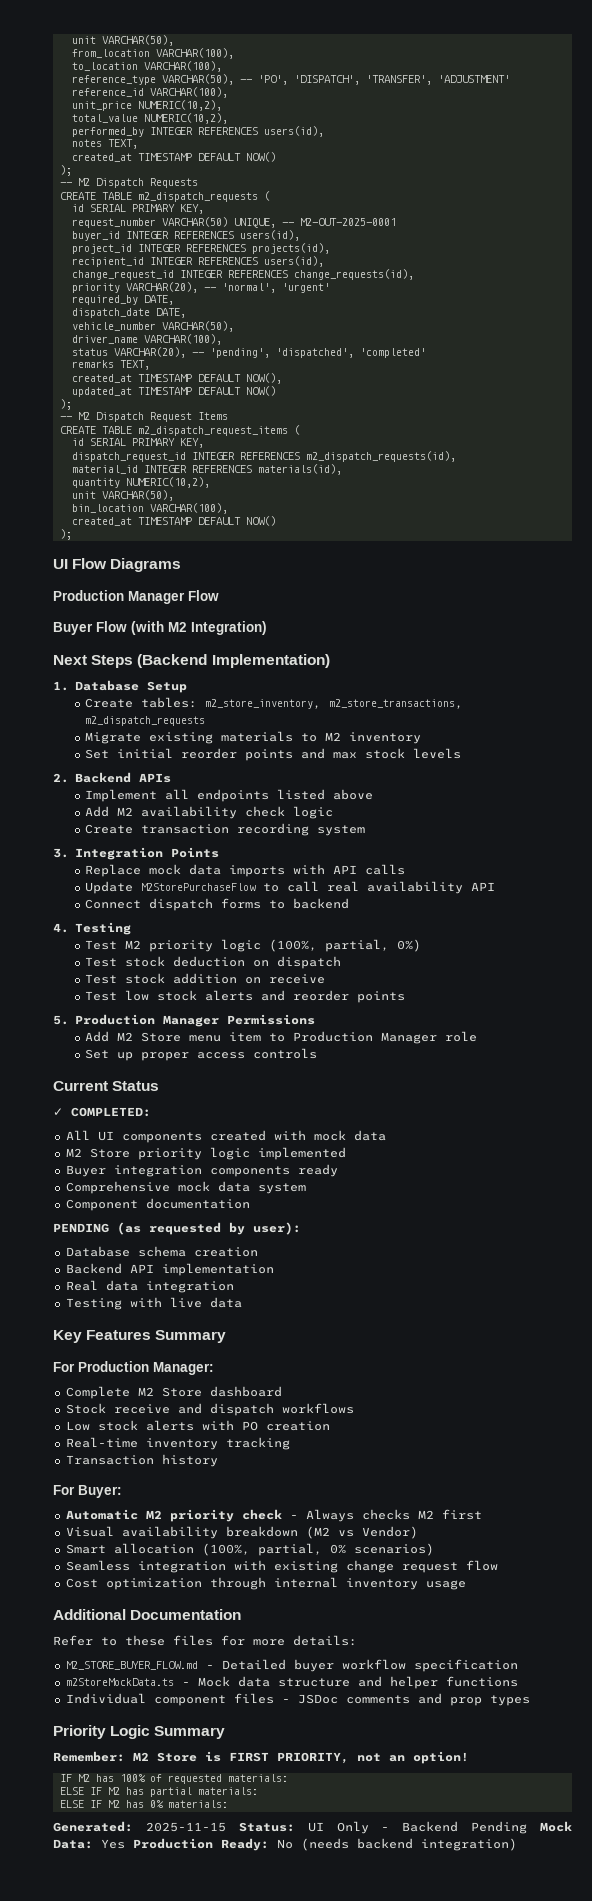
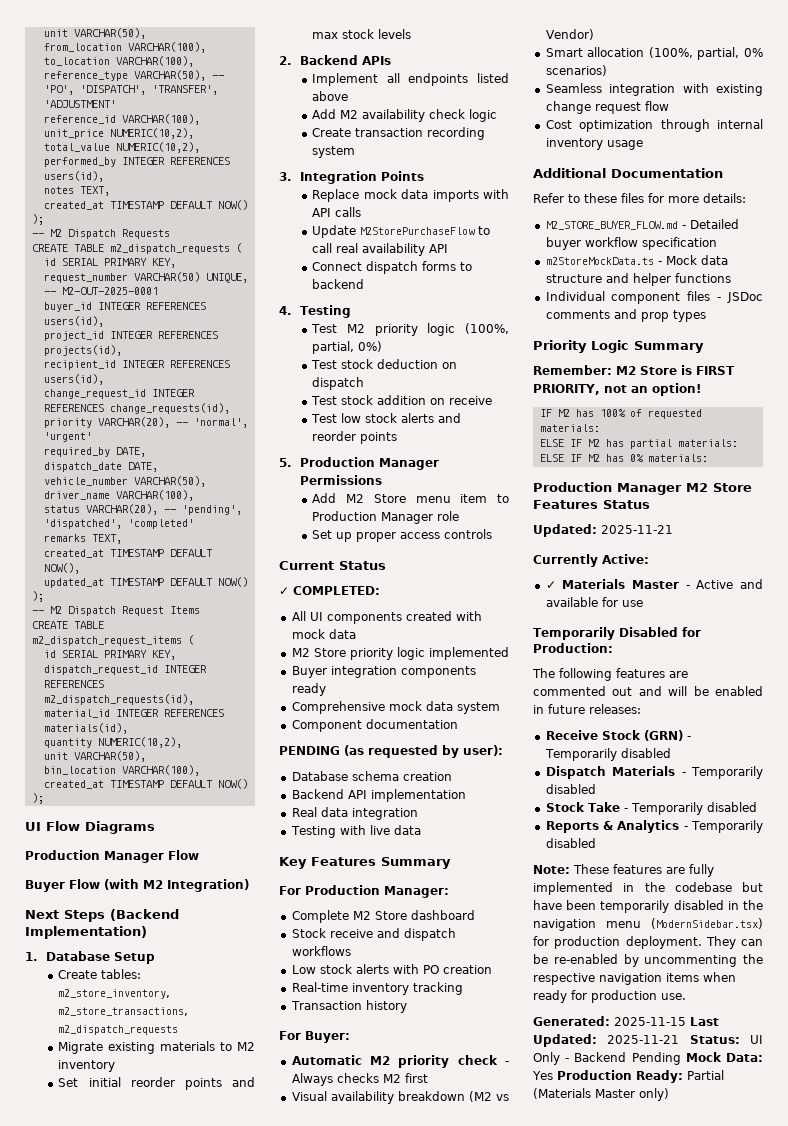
+ Production Manager M2 Store Features Status
+ Updated: 2025-11-21
+ Currently Active:
+ ✓ Materials Master - Active and available for use
+ Temporarily Disabled for Production:
+ The following features are commented out and will be enabled in future releases:
+ Receive Stock (GRN) - Temporarily disabled
+ Dispatch Materials - Temporarily disabled
+ Stock Take - Temporarily disabled
+ Reports & Analytics - Temporarily disabled
+ Note: These features are fully implemented in the codebase but have been temporarily disabled in the navigation menu (ModernSidebar.tsx) for production deployment. They can be re-enabled by uncommenting the respective navigation items when ready for production use.
- Generated: 2025-11-15 Status: UI Only - Backend Pending Mock Data: Yes Production Ready: No (needs backend integration)
+ Generated: 2025-11-15 Last Updated: 2025-11-21 Status: UI Only - Backend Pending Mock Data: Yes Production Ready: Partial (Materials Master only)

